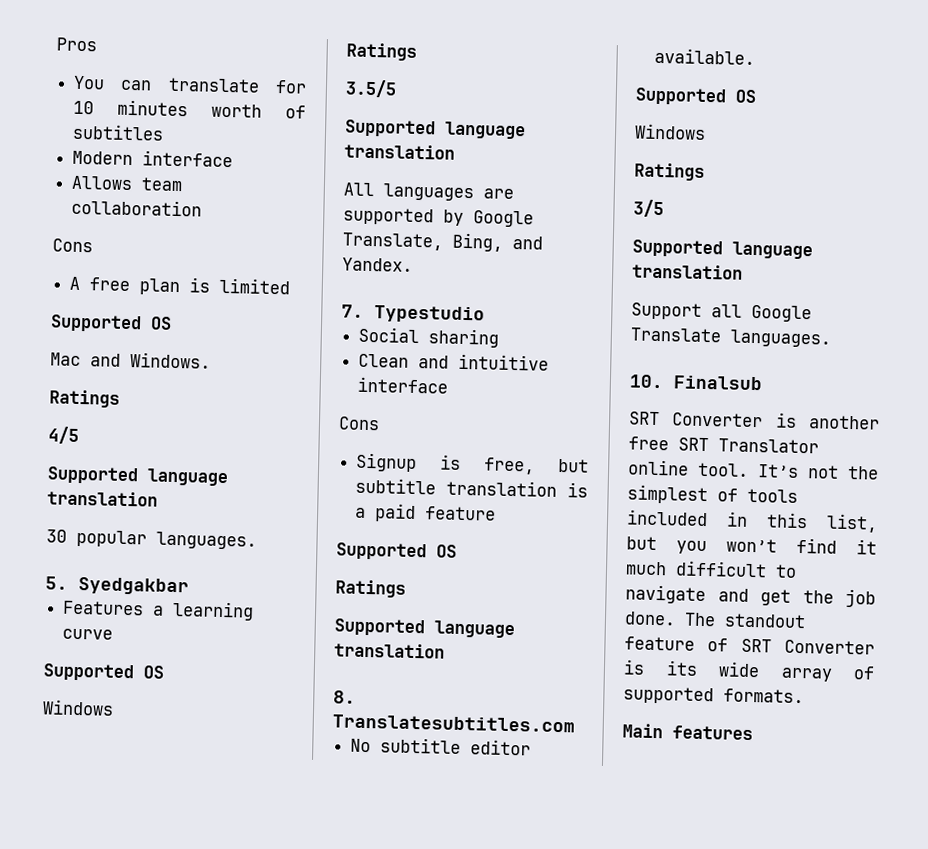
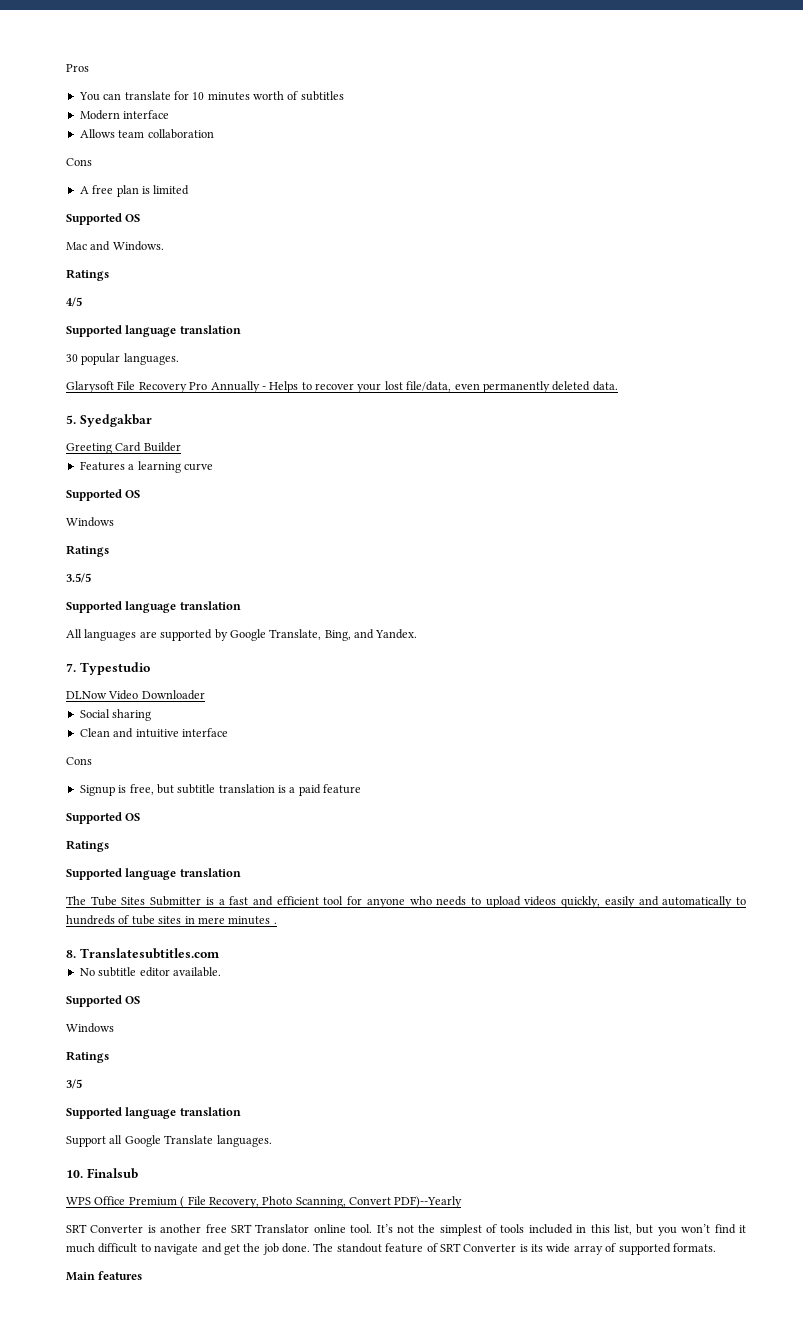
+ Glarysoft File Recovery Pro Annually - Helps to recover your lost file/data, even permanently deleted data.
+ Greeting Card Builder
+ DLNow Video Downloader
+ The Tube Sites Submitter is a fast and efficient tool for anyone who needs to upload videos quickly, easily and automatically to hundreds of tube sites in mere minutes .
+ WPS Office Premium ( File Recovery, Photo Scanning, Convert PDF)--Yearly

